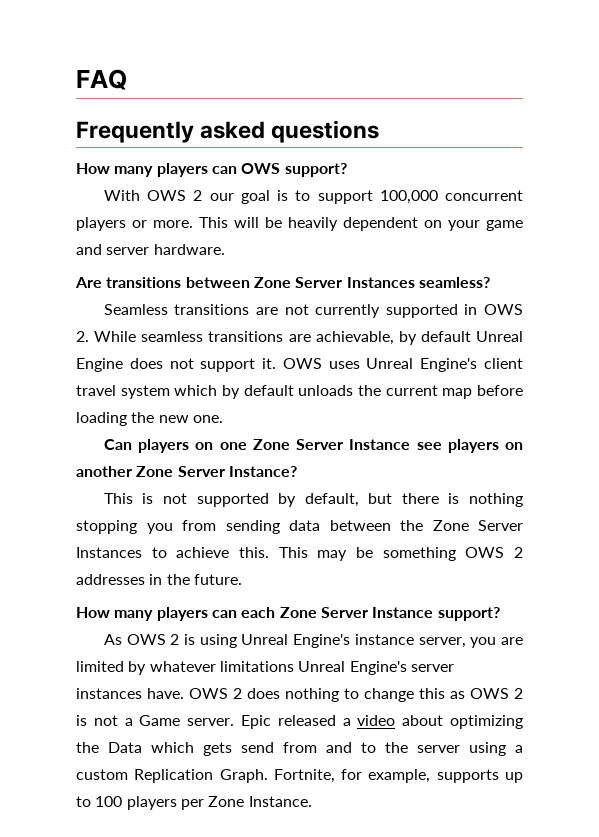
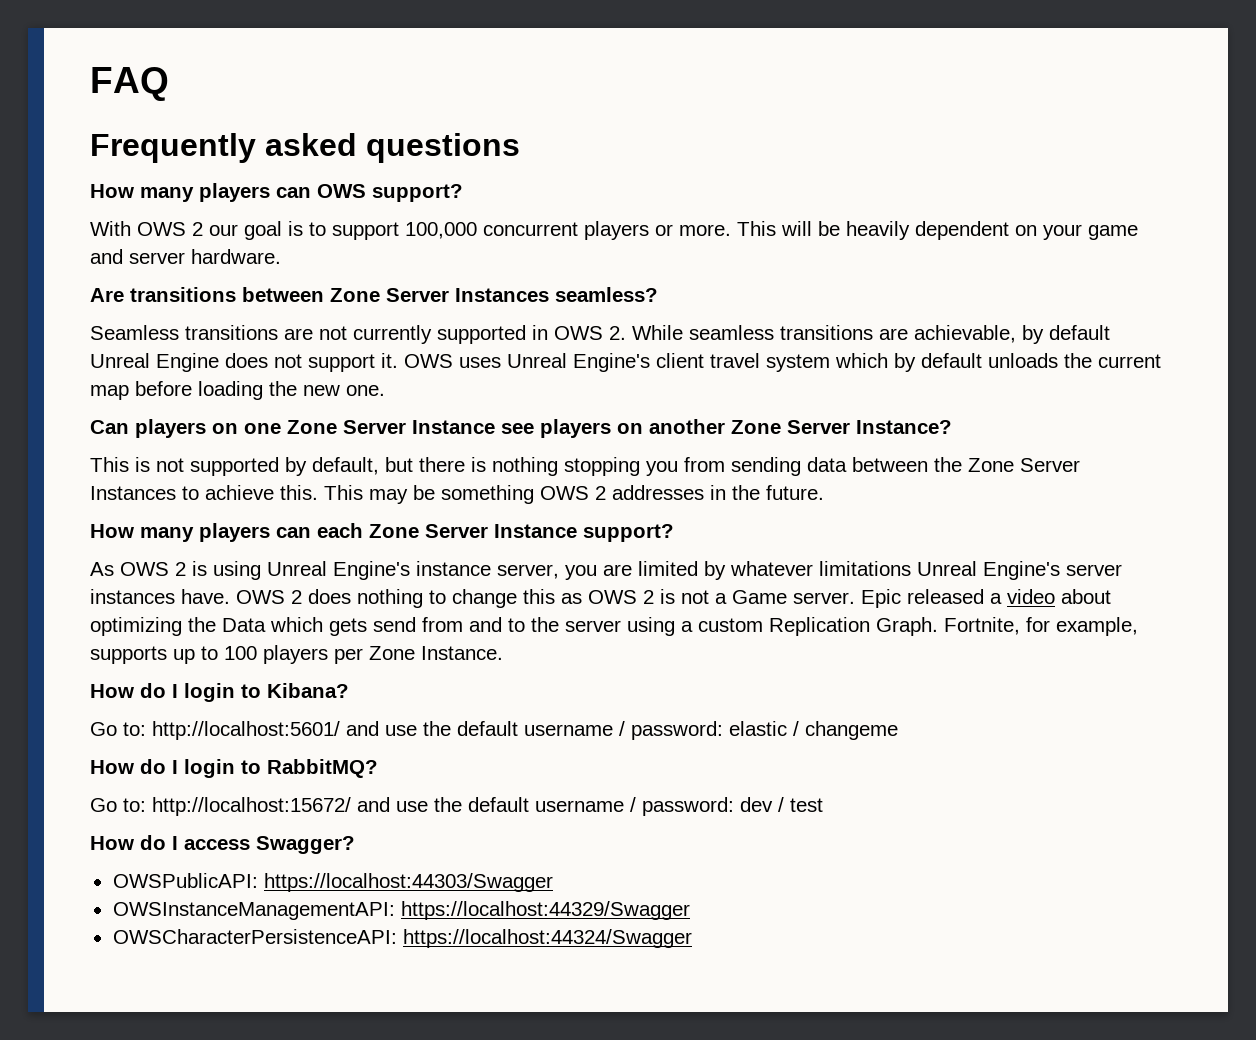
+ How do I login to Kibana?
+ Go to: http://localhost:5601/ and use the default username / password: elastic / changeme
+ How do I login to RabbitMQ?
+ Go to: http://localhost:15672/ and use the default username / password: dev / test
+ How do I access Swagger?
+ OWSPublicAPI: https://localhost:44303/Swagger
+ OWSInstanceManagementAPI: https://localhost:44329/Swagger
+ OWSCharacterPersistenceAPI: https://localhost:44324/Swagger

